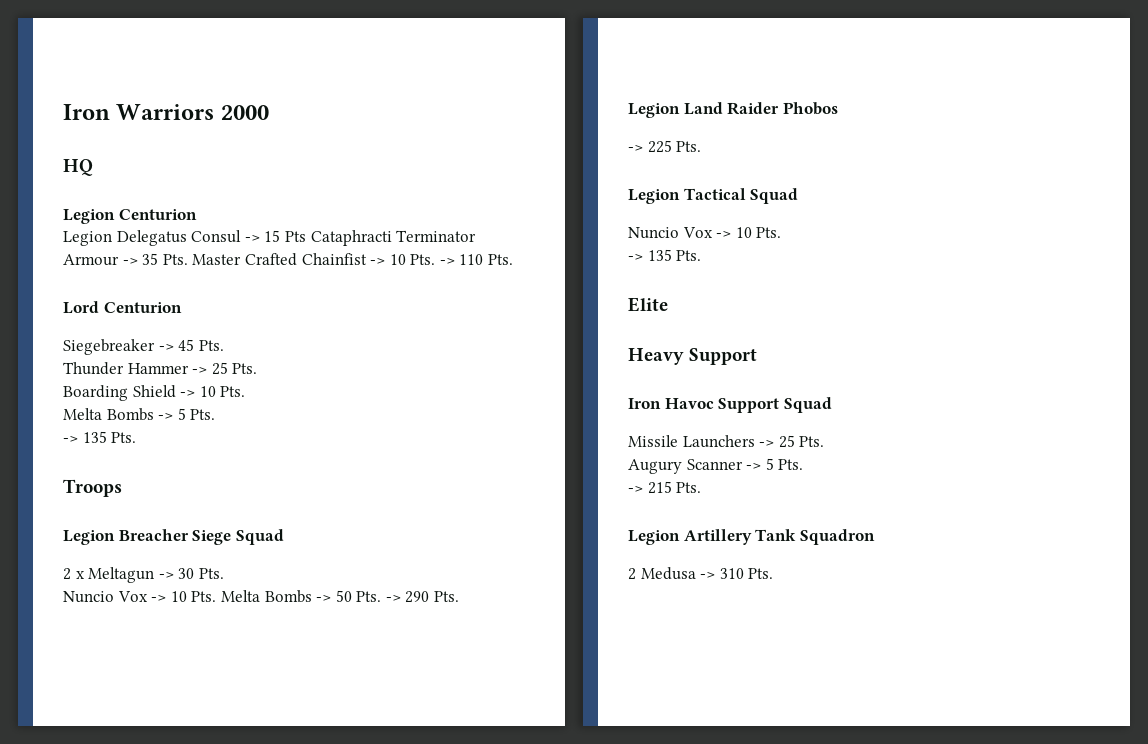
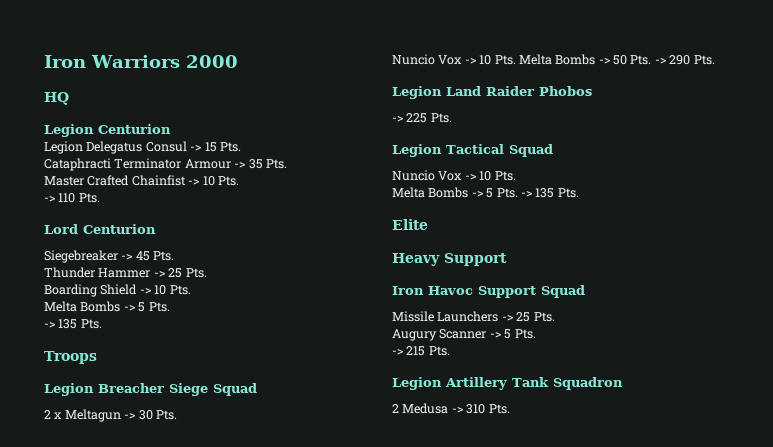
- Legion Delegatus Consul -> 15 Pts Cataphracti Terminator Armour -> 35 Pts. Master Crafted Chainfist -> 10 Pts. -> 110 Pts.
+ Legion Delegatus Consul -> 15 Pts.
+ Cataphracti Terminator Armour -> 35 Pts.
+ Master Crafted Chainfist -> 10 Pts.
+ -> 110 Pts.
  Legion Tactical Squad
  Nuncio Vox -> 10 Pts.
- -> 135 Pts.
+ Melta Bombs -> 5 Pts. -> 135 Pts.

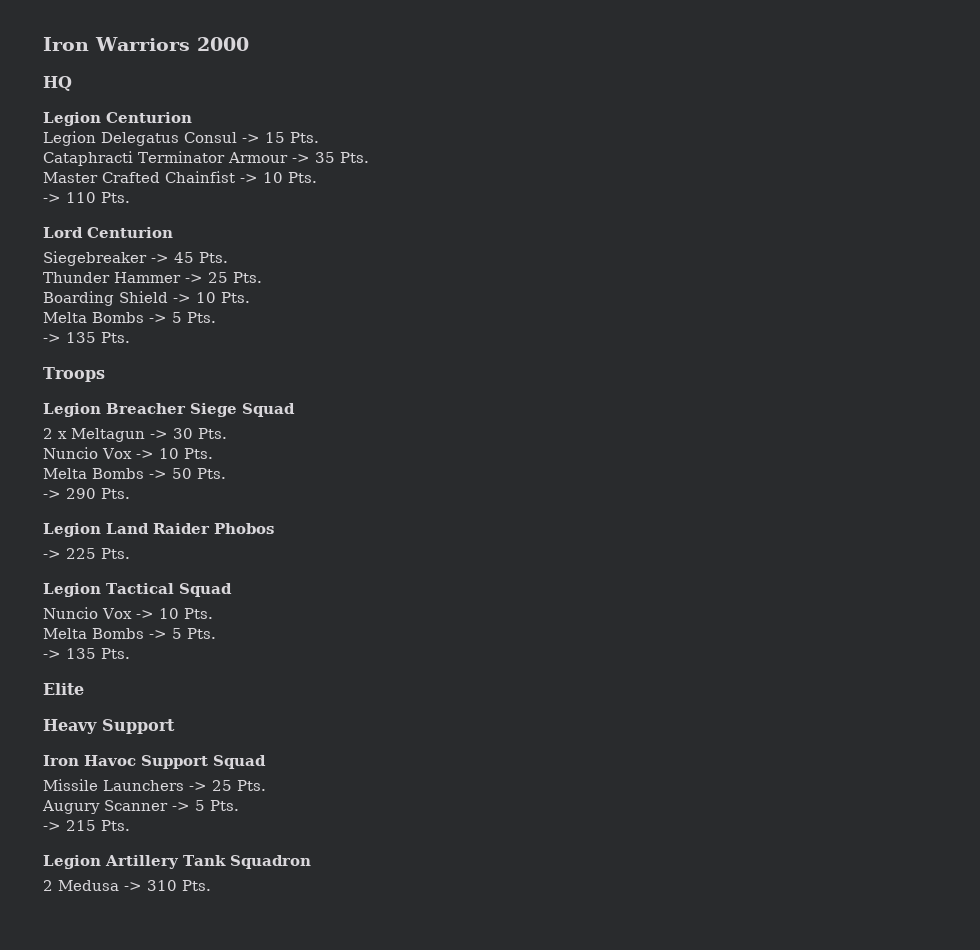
  2 x Meltagun -> 30 Pts.
- Nuncio Vox -> 10 Pts. Melta Bombs -> 50 Pts. -> 290 Pts.
+ Nuncio Vox -> 10 Pts.
+ Melta Bombs -> 50 Pts.
+ -> 290 Pts.
  Legion Tactical Squad
  Nuncio Vox -> 10 Pts.
- Melta Bombs -> 5 Pts. -> 135 Pts.
+ Melta Bombs -> 5 Pts.
+ -> 135 Pts.

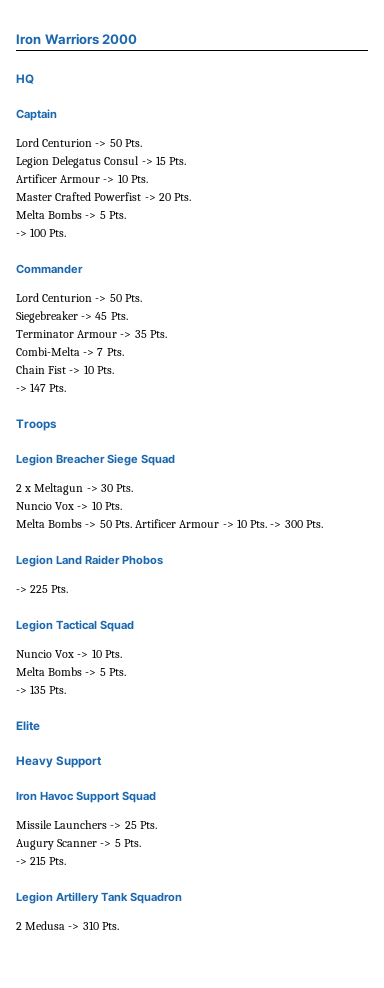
- Legion Centurion
+ Captain
+ Lord Centurion -> 50 Pts.
  Legion Delegatus Consul -> 15 Pts.
- Cataphracti Terminator Armour -> 35 Pts.
+ Artificer Armour -> 10 Pts.
- Master Crafted Chainfist -> 10 Pts.
- -> 110 Pts.
- Lord Centurion
+ Master Crafted Powerfist -> 20 Pts.
+ Melta Bombs -> 5 Pts.
+ -> 100 Pts.
+ Commander
+ Lord Centurion -> 50 Pts.
  Siegebreaker -> 45 Pts.
- Thunder Hammer -> 25 Pts.
- Boarding Shield -> 10 Pts.
- Melta Bombs -> 5 Pts.
- -> 135 Pts.
+ Terminator Armour -> 35 Pts.
+ Combi-Melta -> 7 Pts.
+ Chain Fist -> 10 Pts.
+ -> 147 Pts.
- Melta Bombs -> 50 Pts.
- -> 290 Pts.
+ Melta Bombs -> 50 Pts. Artificer Armour -> 10 Pts. -> 300 Pts.

